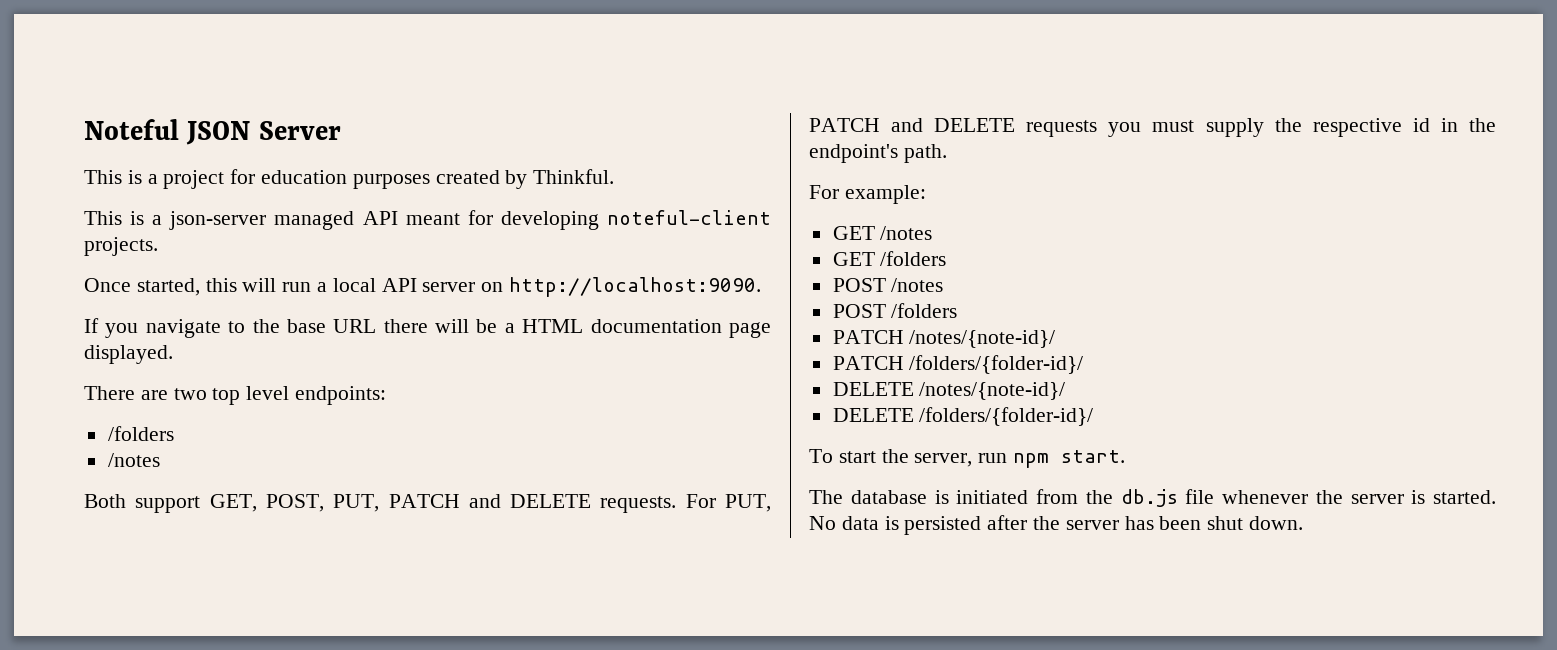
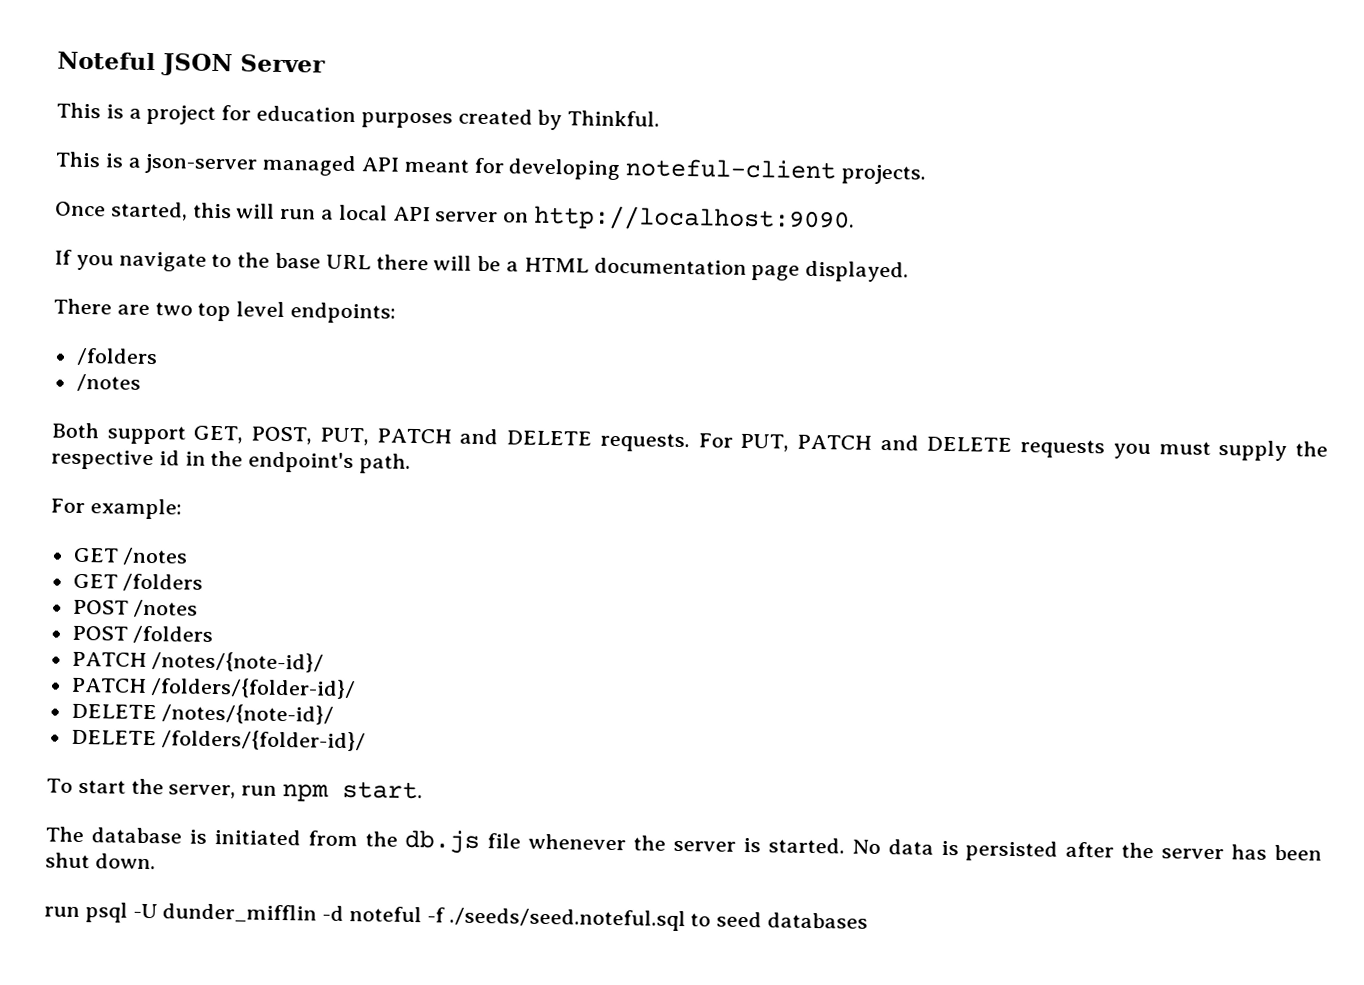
+ run psql -U dunder_mifflin -d noteful -f ./seeds/seed.noteful.sql to seed databases

